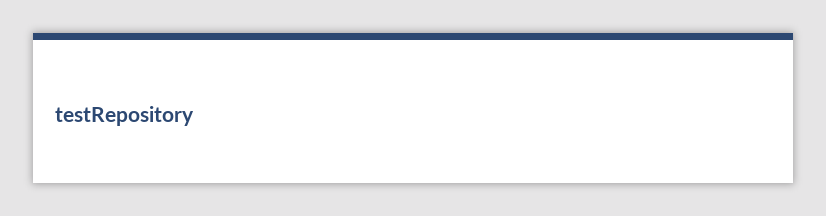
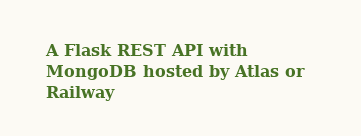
- testRepository
+ A Flask REST API with MongoDB hosted by Atlas or Railway

